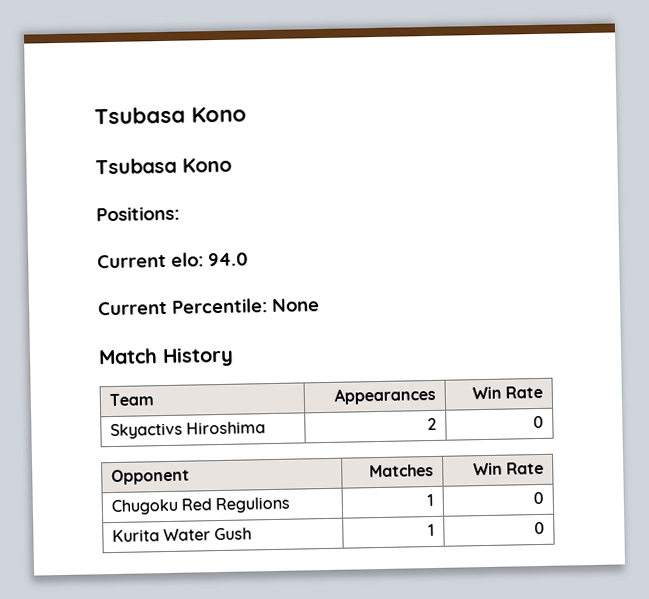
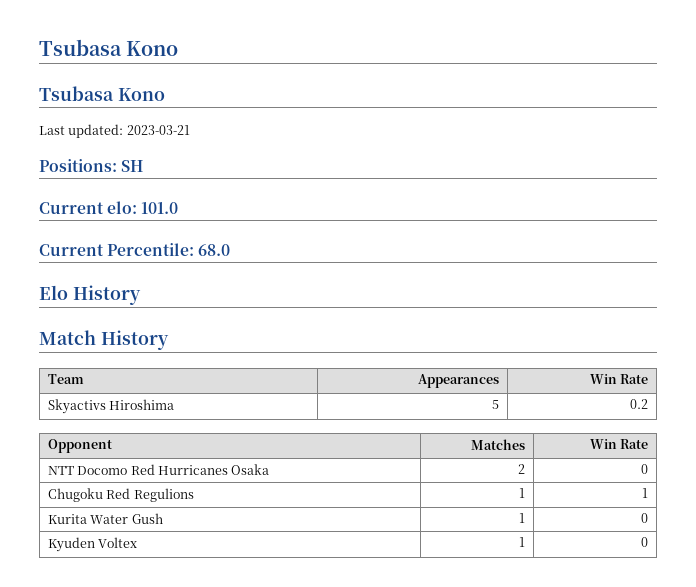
+ Last updated: 2023-03-21
- Positions:
+ Positions: SH
- Current elo: 94.0
- Current Percentile: None
+ Current elo: 101.0
+ Current Percentile: 68.0
+ Elo History
- Skyactivs Hiroshima | 2 | 0
+ Skyactivs Hiroshima | 5 | 0.2
+ NTT Docomo Red Hurricanes Osaka | 2 | 0
- Chugoku Red Regulions | 1 | 0
+ Chugoku Red Regulions | 1 | 1
+ Kyuden Voltex | 1 | 0

